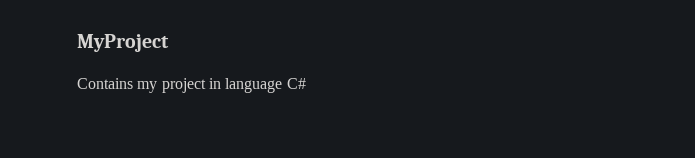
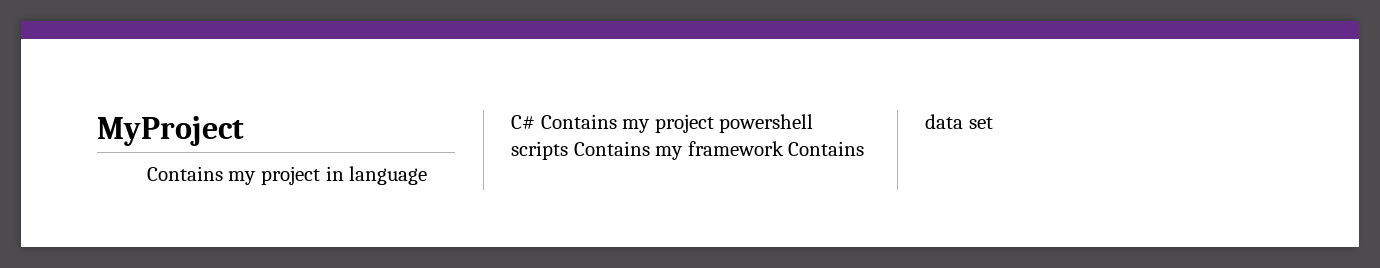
- Contains my project in language C#
+ Contains my project in language C# Contains my project powershell scripts Contains my framework Contains data set

